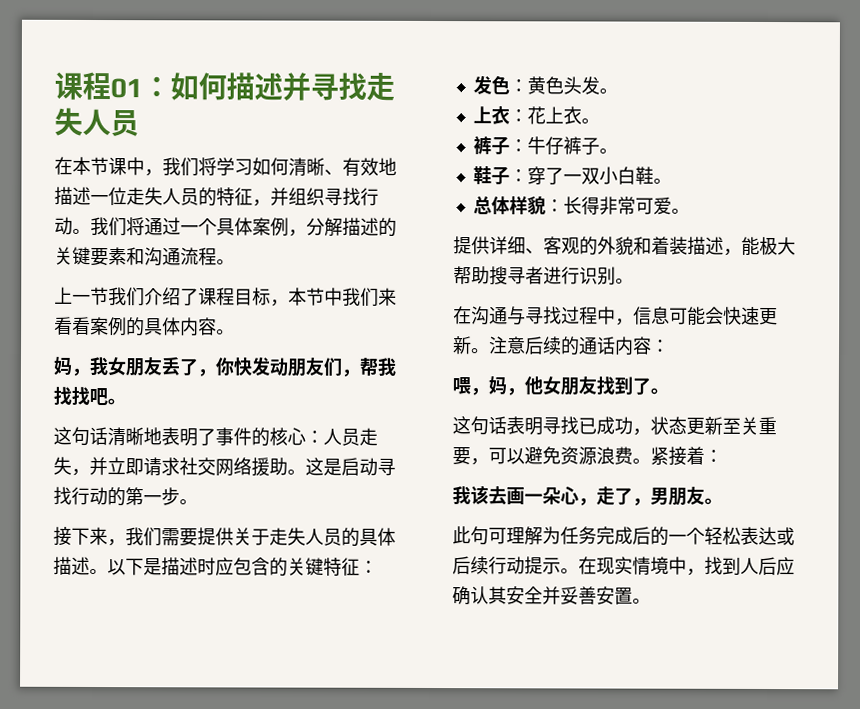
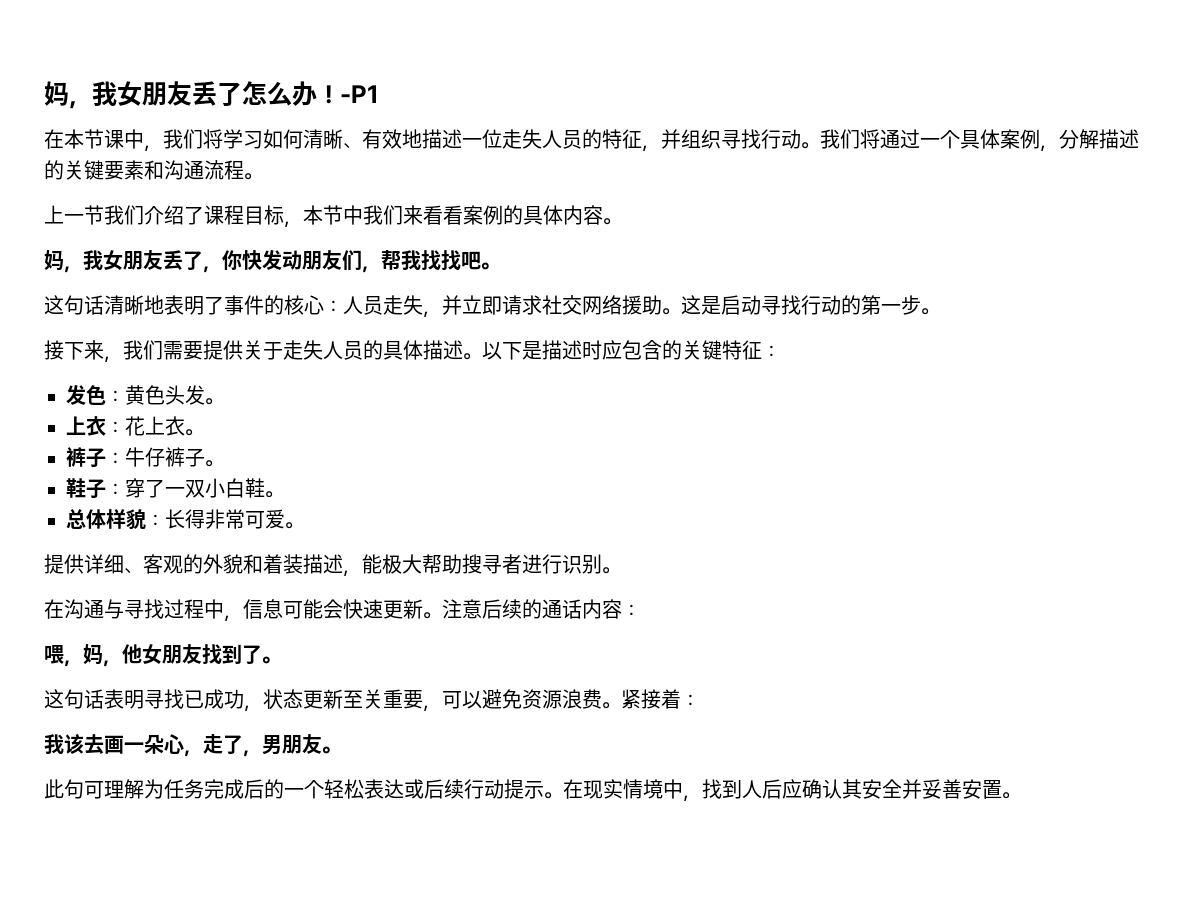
- 课程01：如何描述并寻找走失人员
+ 妈，我女朋友丢了怎么办！-P1

